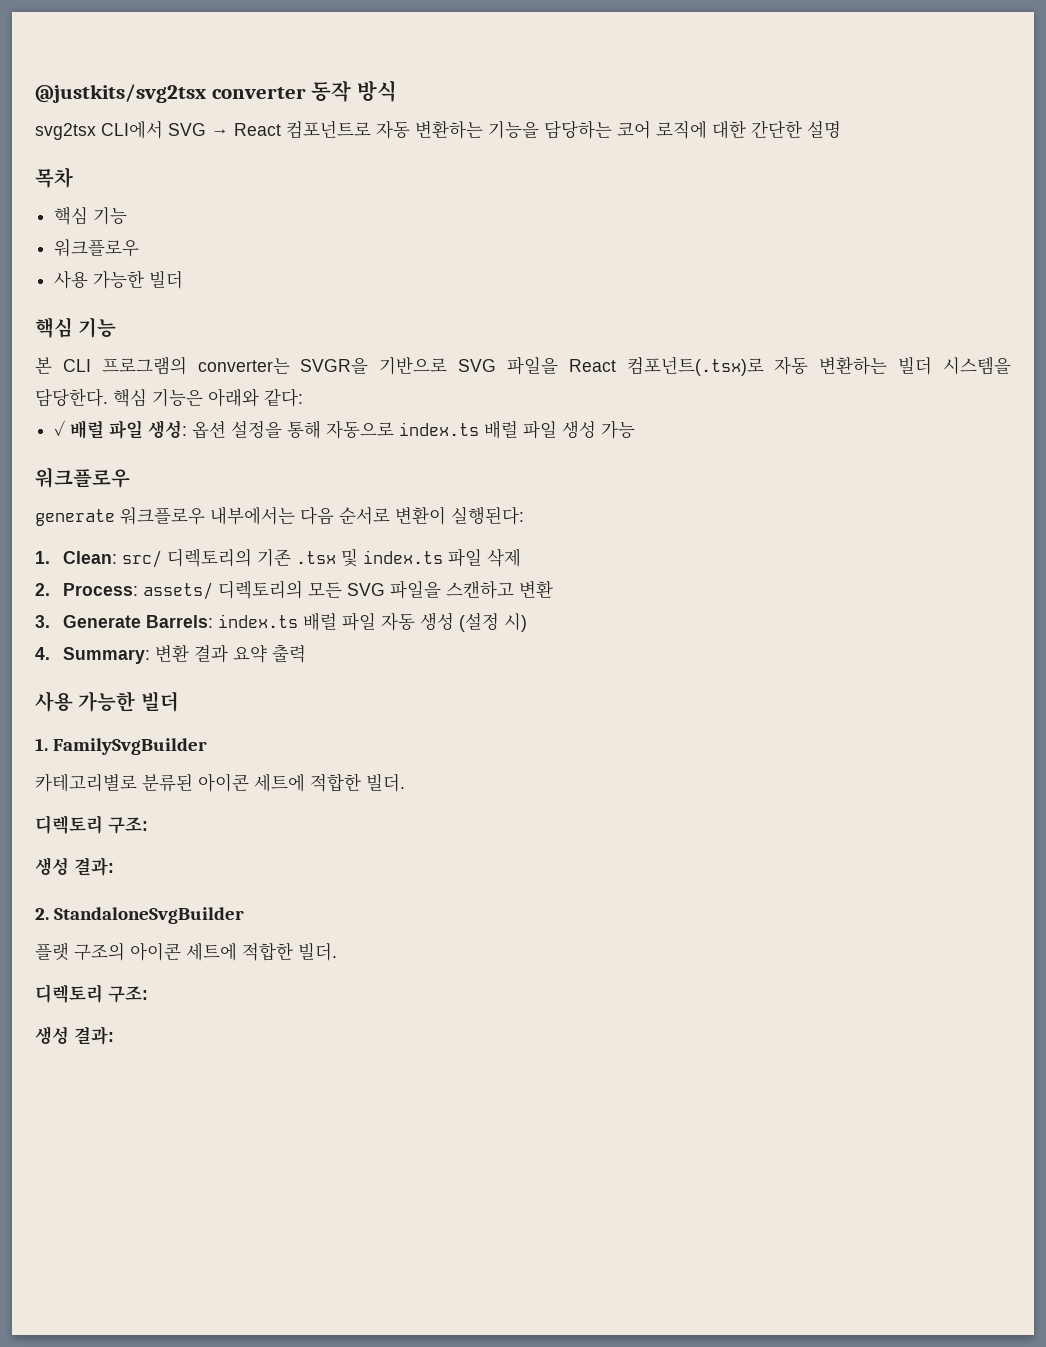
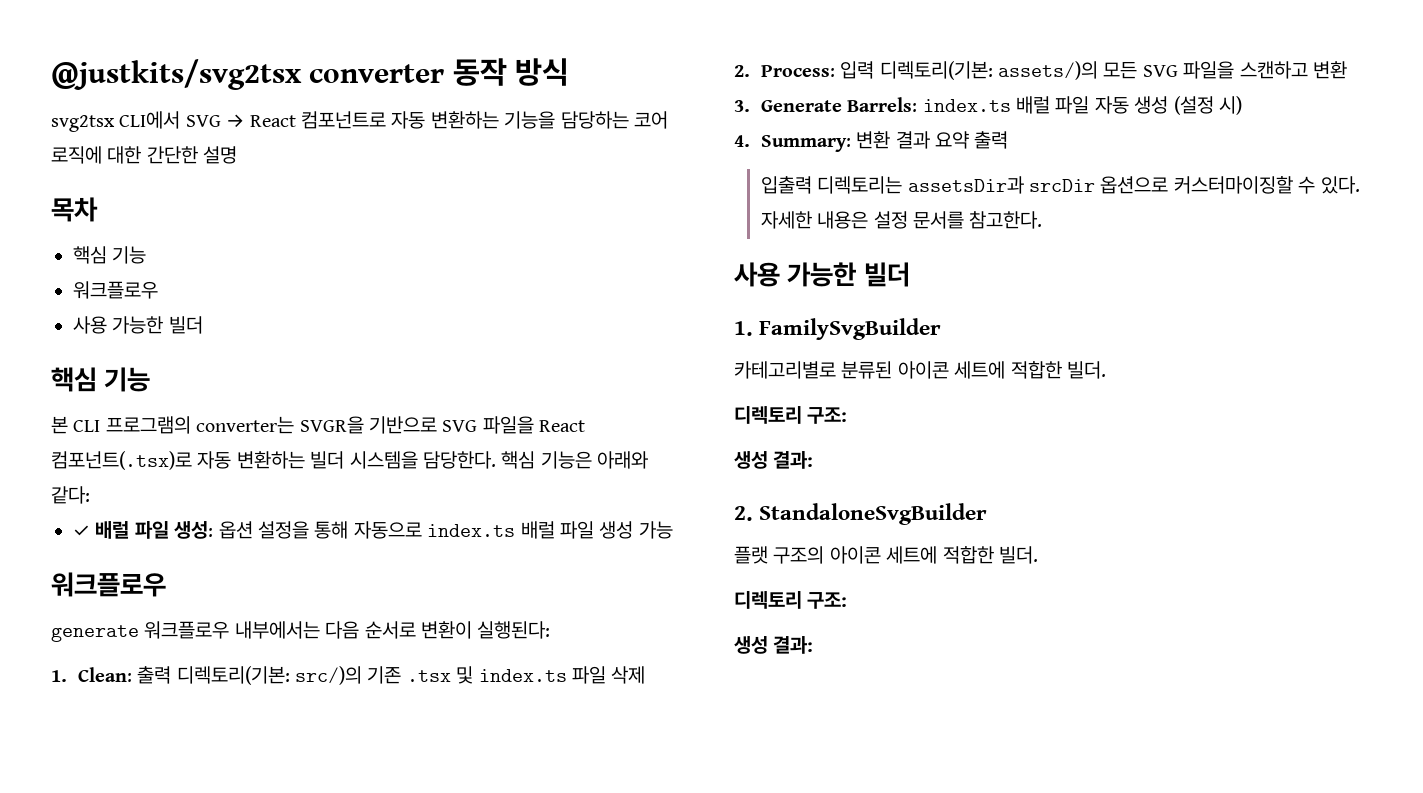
- 1. Clean: src/ 디렉토리의 기존 .tsx 및 index.ts 파일 삭제
+ 1. Clean: 출력 디렉토리(기본: src/)의 기존 .tsx 및 index.ts 파일 삭제
- 2. Process: assets/ 디렉토리의 모든 SVG 파일을 스캔하고 변환
+ 2. Process: 입력 디렉토리(기본: assets/)의 모든 SVG 파일을 스캔하고 변환
+ 입출력 디렉토리는 assetsDir과 srcDir 옵션으로 커스터마이징할 수 있다. 자세한 내용은 설정 문서를 참고한다.

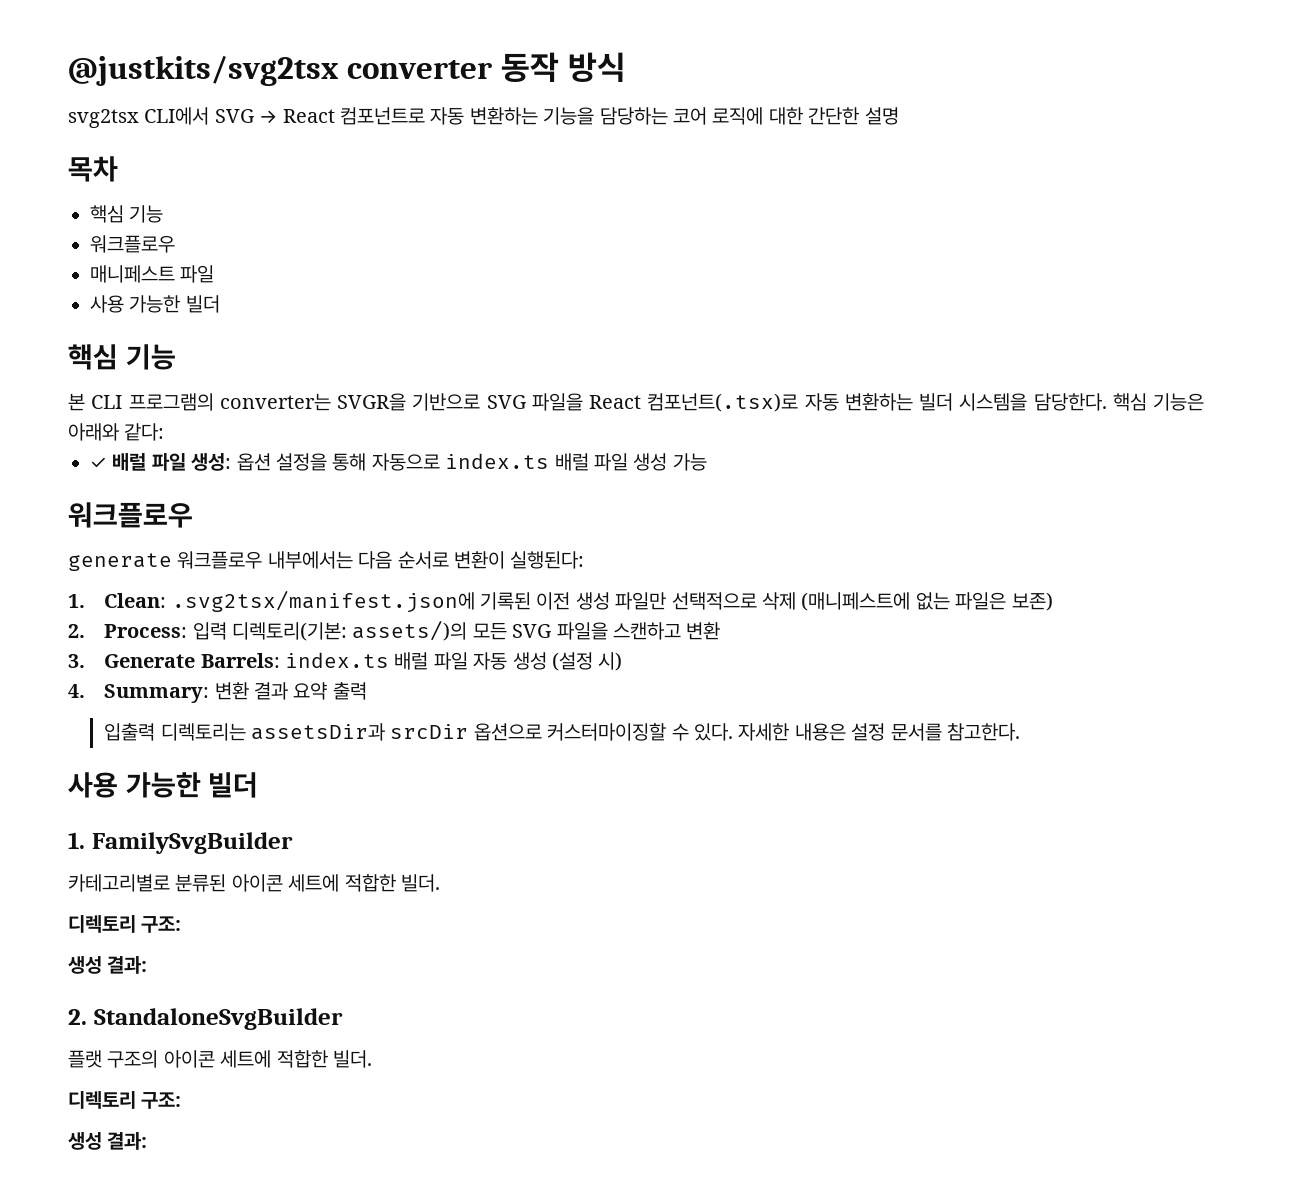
+ 매니페스트 파일
- 1. Clean: 출력 디렉토리(기본: src/)의 기존 .tsx 및 index.ts 파일 삭제
+ 1. Clean: .svg2tsx/manifest.json에 기록된 이전 생성 파일만 선택적으로 삭제 (매니페스트에 없는 파일은 보존)

